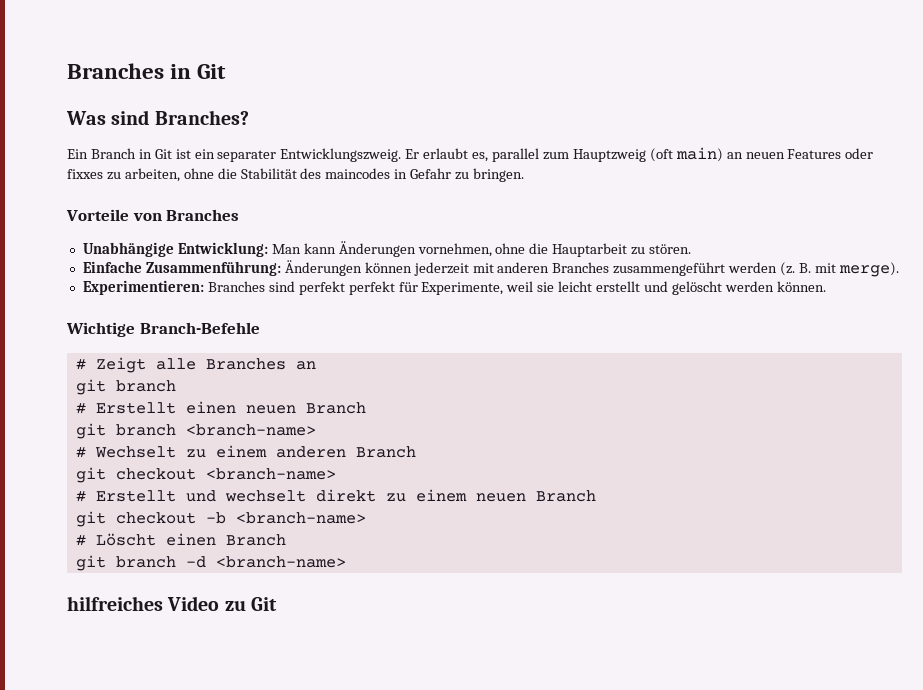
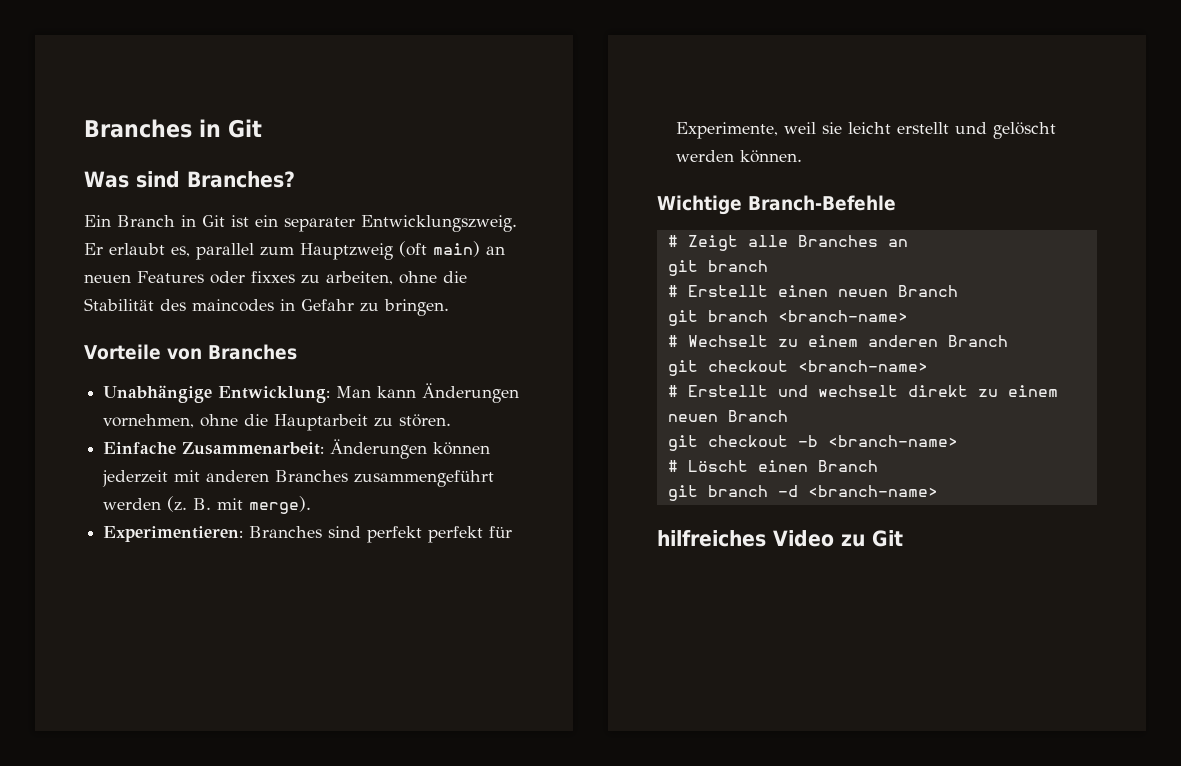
- Einfache Zusammenführung: Änderungen können jederzeit mit anderen Branches zusammengeführt werden (z.
+ Einfache Zusammenarbeit: Änderungen können jederzeit mit anderen Branches zusammengeführt werden (z.

